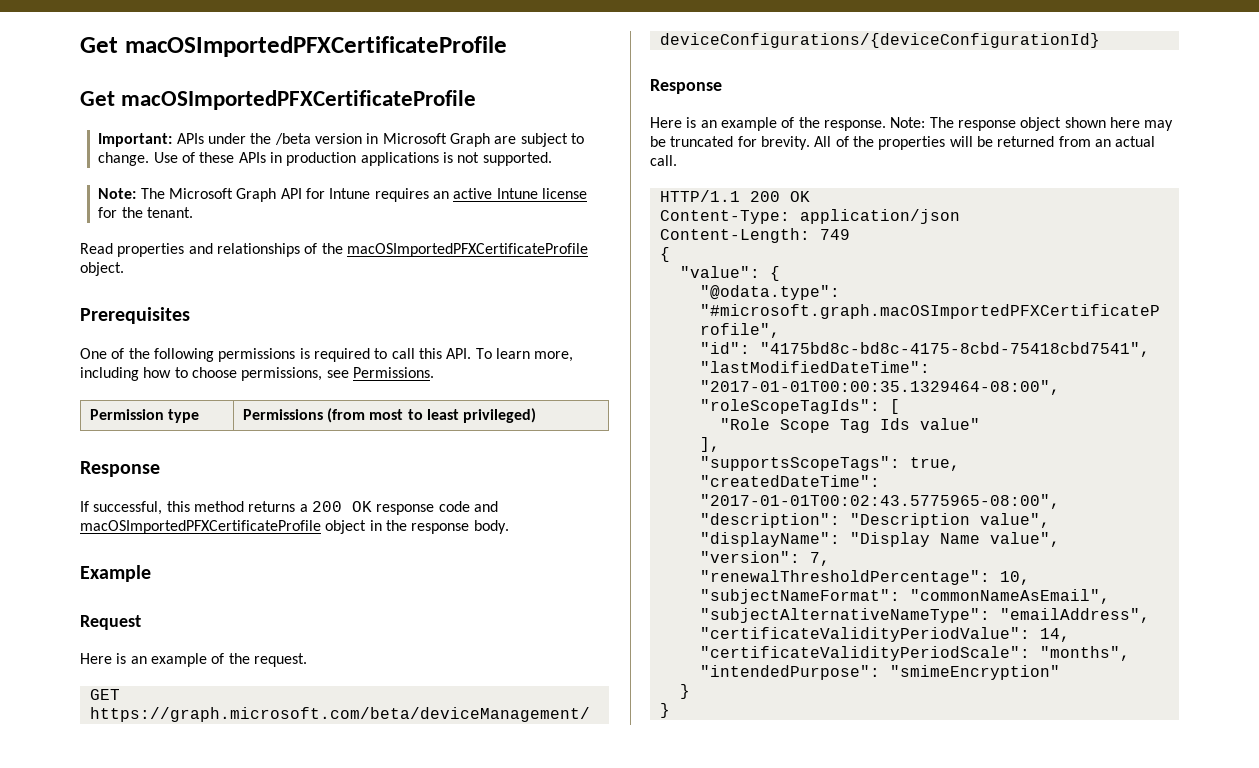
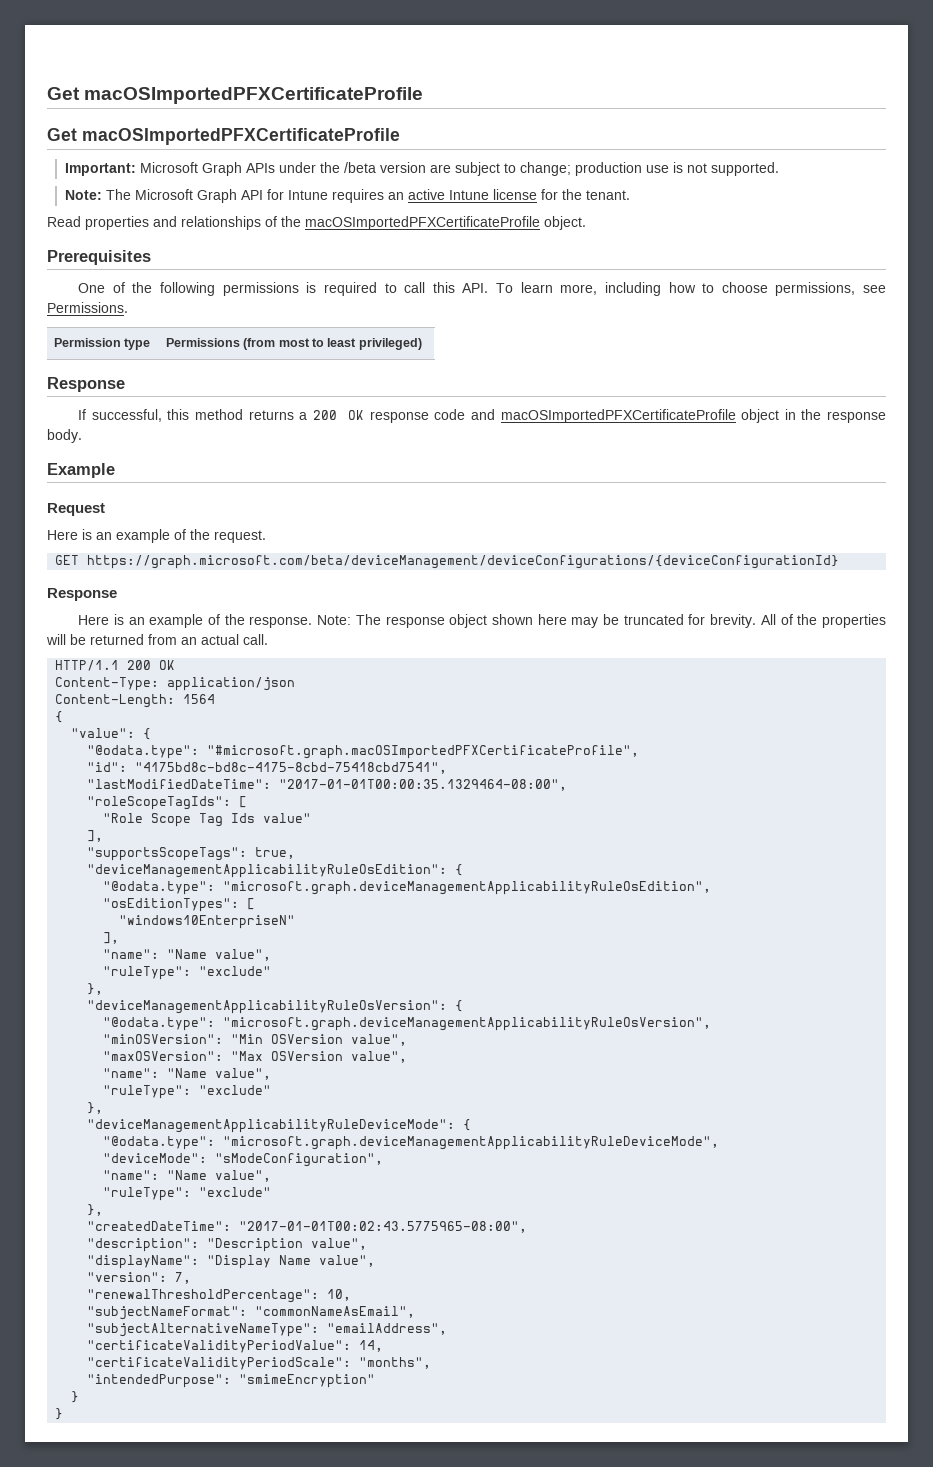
- Important: APIs under the /beta version in Microsoft Graph are subject to change. Use of these APIs in production applications is not supported.
+ Important: Microsoft Graph APIs under the /beta version are subject to change; production use is not supported.
- Content-Length: 749
+ Content-Length: 1564
+ "deviceManagementApplicabilityRuleOsEdition": {
+ "@odata.type": "microsoft.graph.deviceManagementApplicabilityRuleOsEdition",
+ "osEditionTypes": [
+ "windows10EnterpriseN"
+ ],
+ "name": "Name value",
+ "ruleType": "exclude"
+ },
+ "deviceManagementApplicabilityRuleOsVersion": {
+ "@odata.type": "microsoft.graph.deviceManagementApplicabilityRuleOsVersion",
+ "minOSVersion": "Min OSVersion value",
+ "maxOSVersion": "Max OSVersion value",
+ "name": "Name value",
+ "ruleType": "exclude"
+ },
+ "deviceManagementApplicabilityRuleDeviceMode": {
+ "@odata.type": "microsoft.graph.deviceManagementApplicabilityRuleDeviceMode",
+ "deviceMode": "sModeConfiguration",
+ "name": "Name value",
+ "ruleType": "exclude"
+ },

